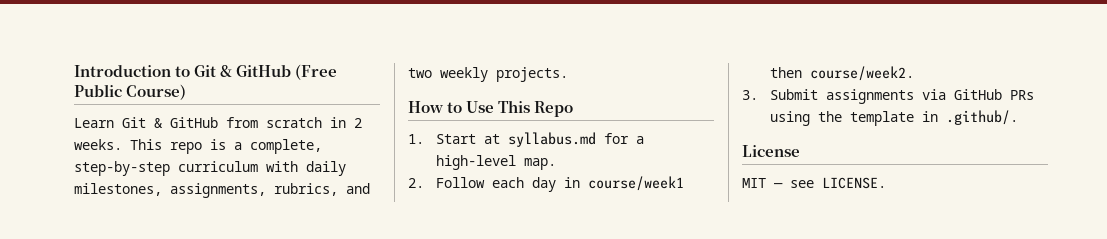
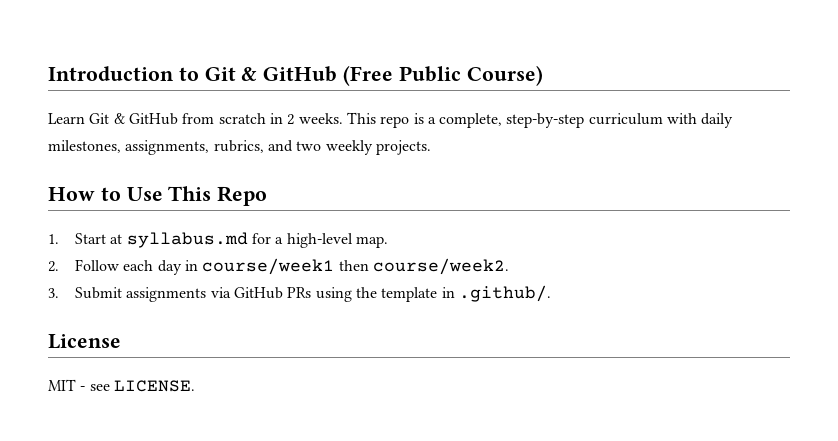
- MIT — see LICENSE.
+ MIT - see LICENSE.

